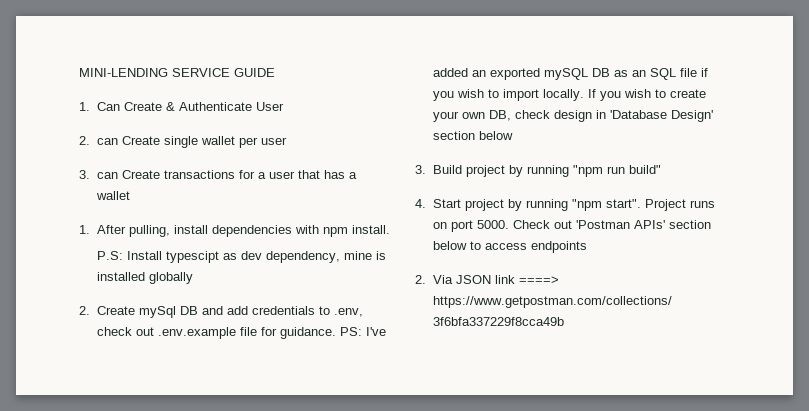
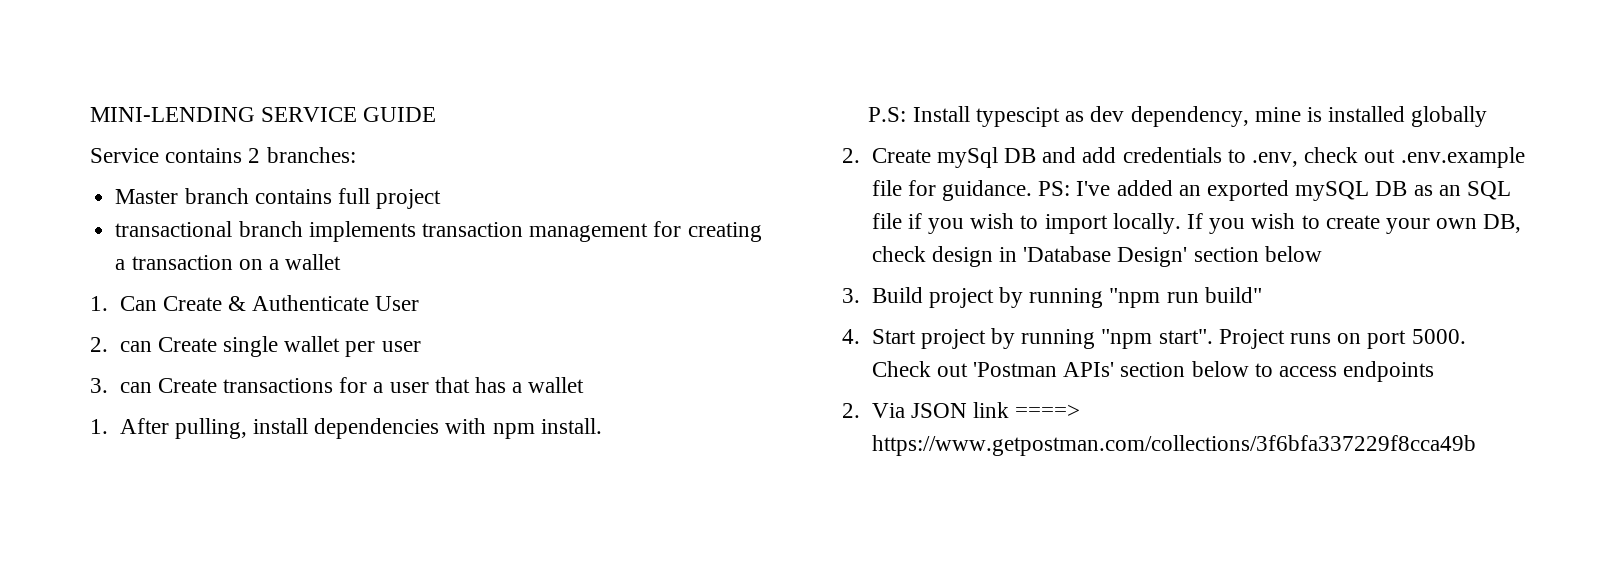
+ Service contains 2 branches:
+ Master branch contains full project
+ transactional branch implements transaction management for creating a transaction on a wallet

